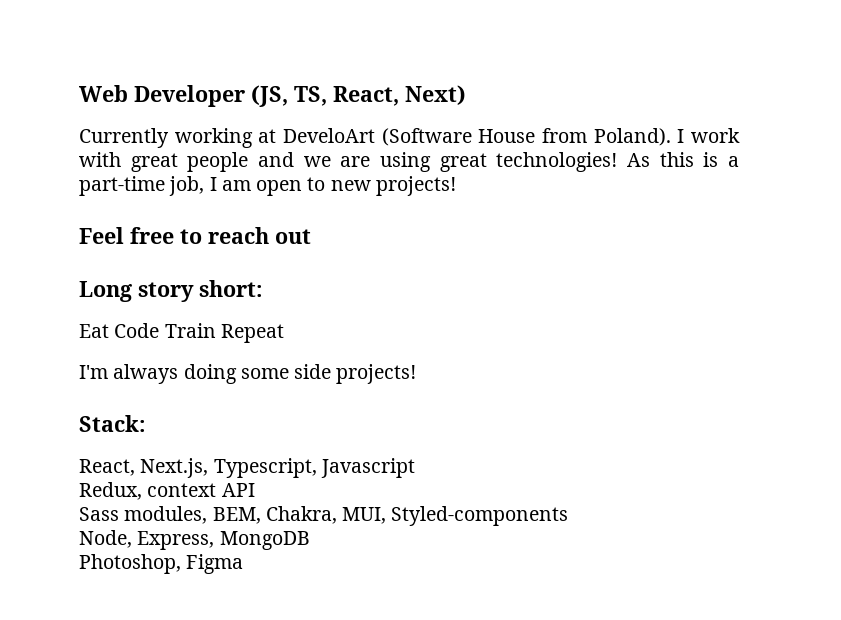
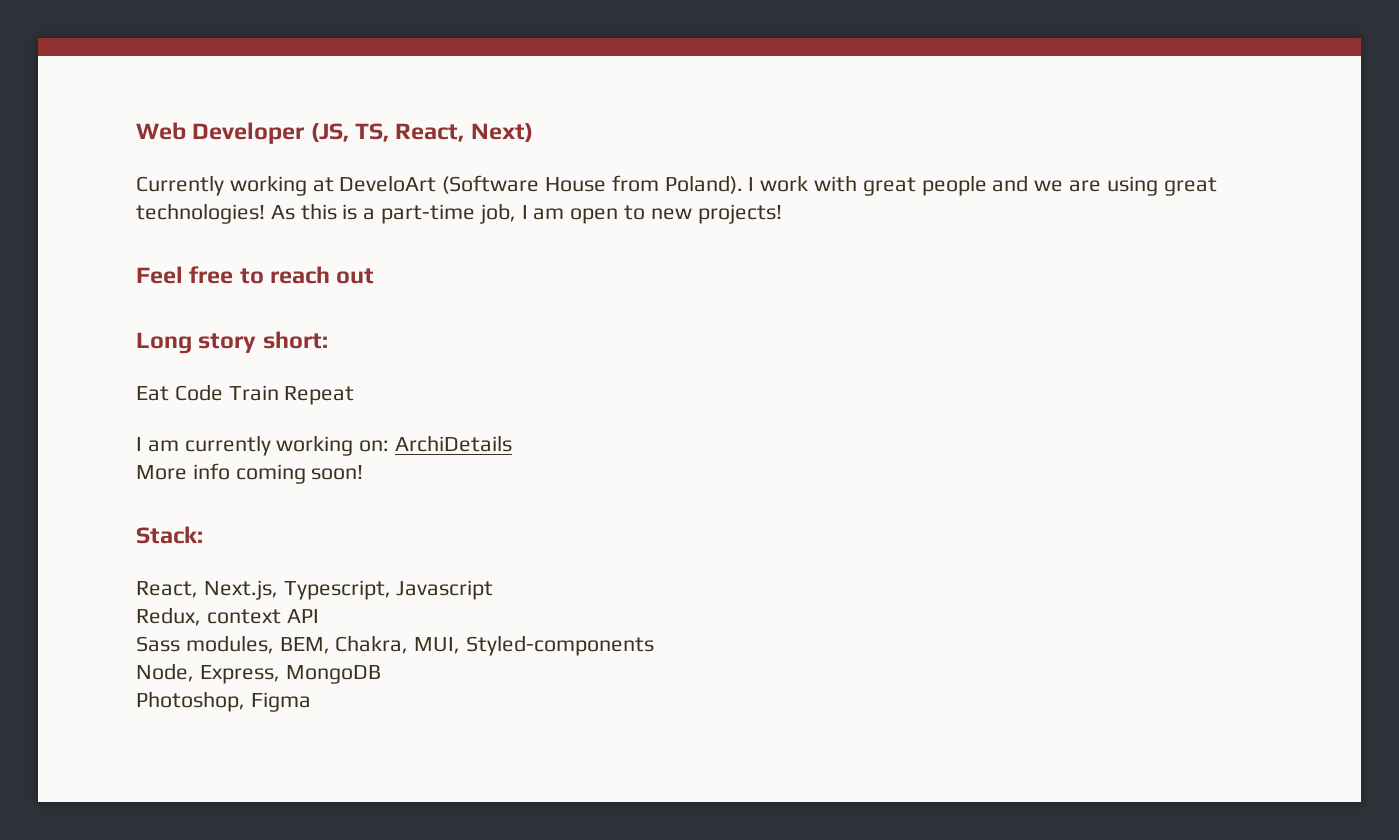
- I'm always doing some side projects!
+ I am currently working on: ArchiDetails
+ More info coming soon!

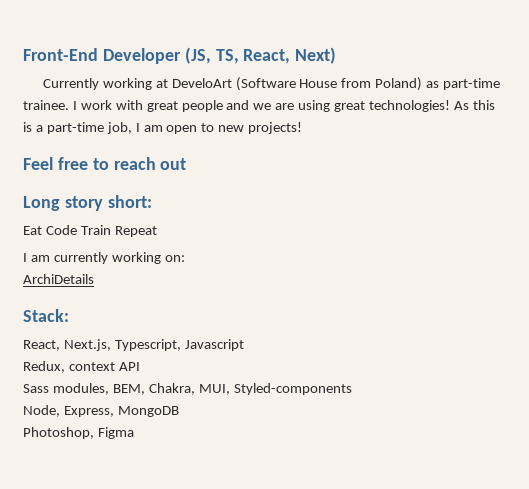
- Web Developer (JS, TS, React, Next)
+ Front-End Developer (JS, TS, React, Next)
- Currently working at DeveloArt (Software House from Poland).
+ Currently working at DeveloArt (Software House from Poland) as part-time trainee.
- I am currently working on: ArchiDetails
+ I am currently working on:
+ ArchiDetails
- More info coming soon!

